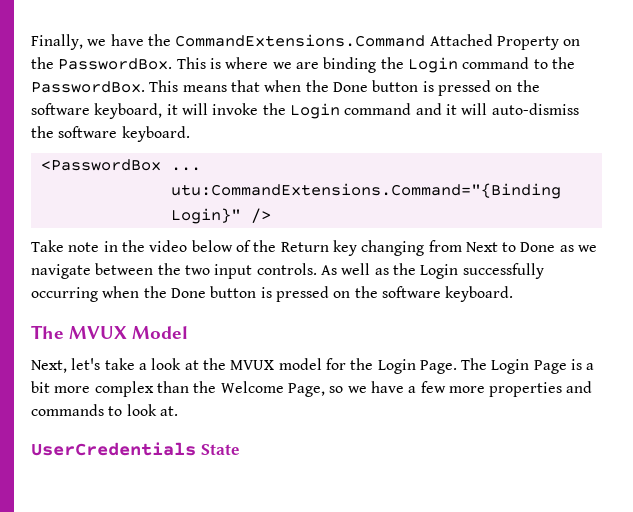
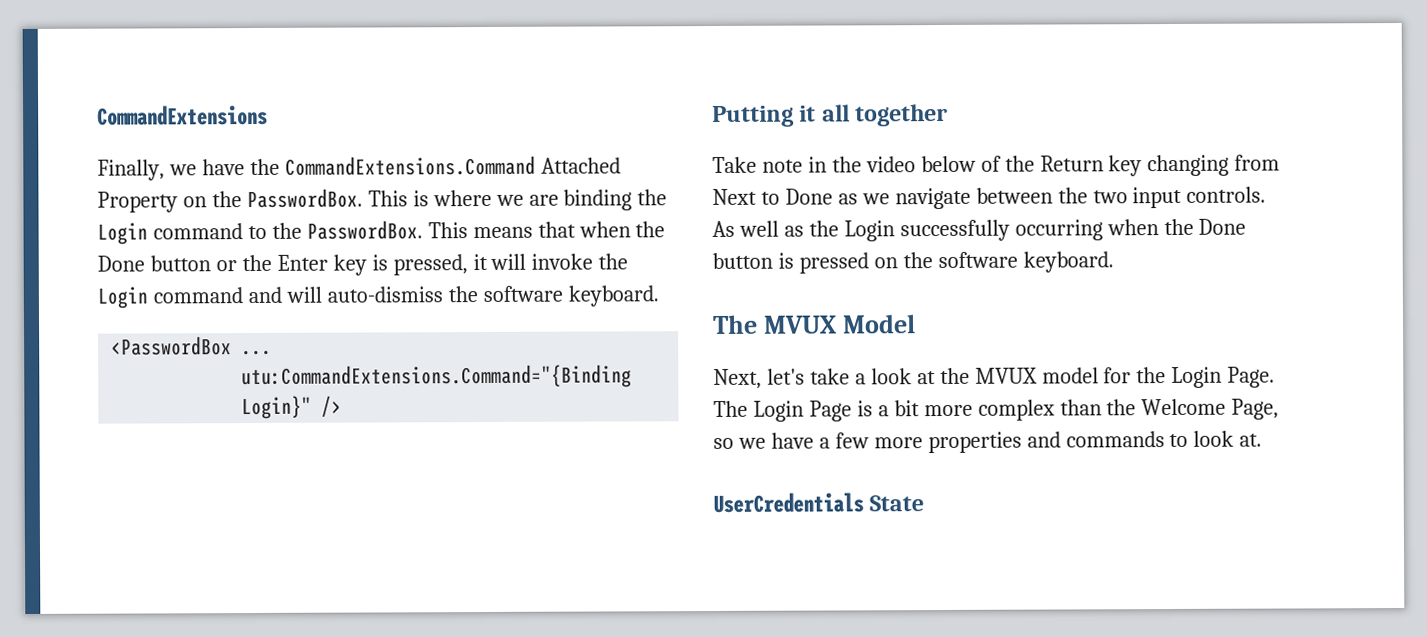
+ CommandExtensions
- This means that when the Done button is pressed on the software keyboard, it will invoke the Login command and it will auto-dismiss the software keyboard.
+ This means that when the Done button or the Enter key is pressed, it will invoke the Login command and will auto-dismiss the software keyboard.
+ Putting it all together

